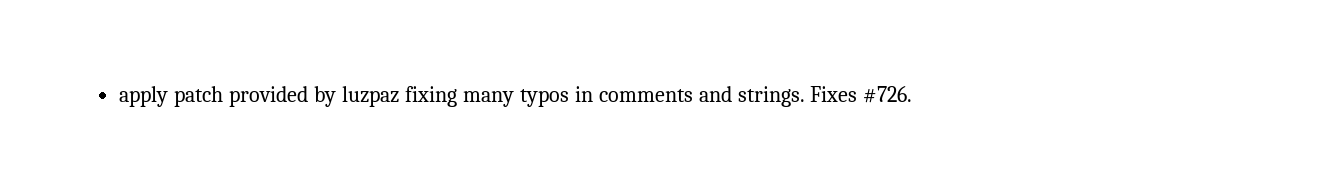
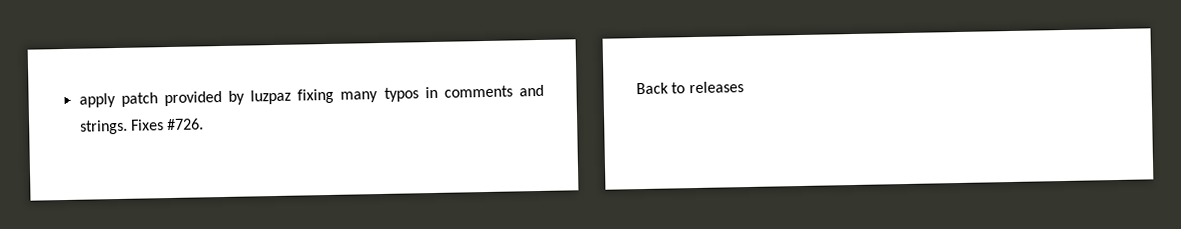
+ Back to releases

